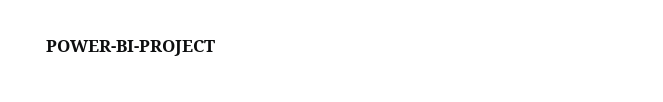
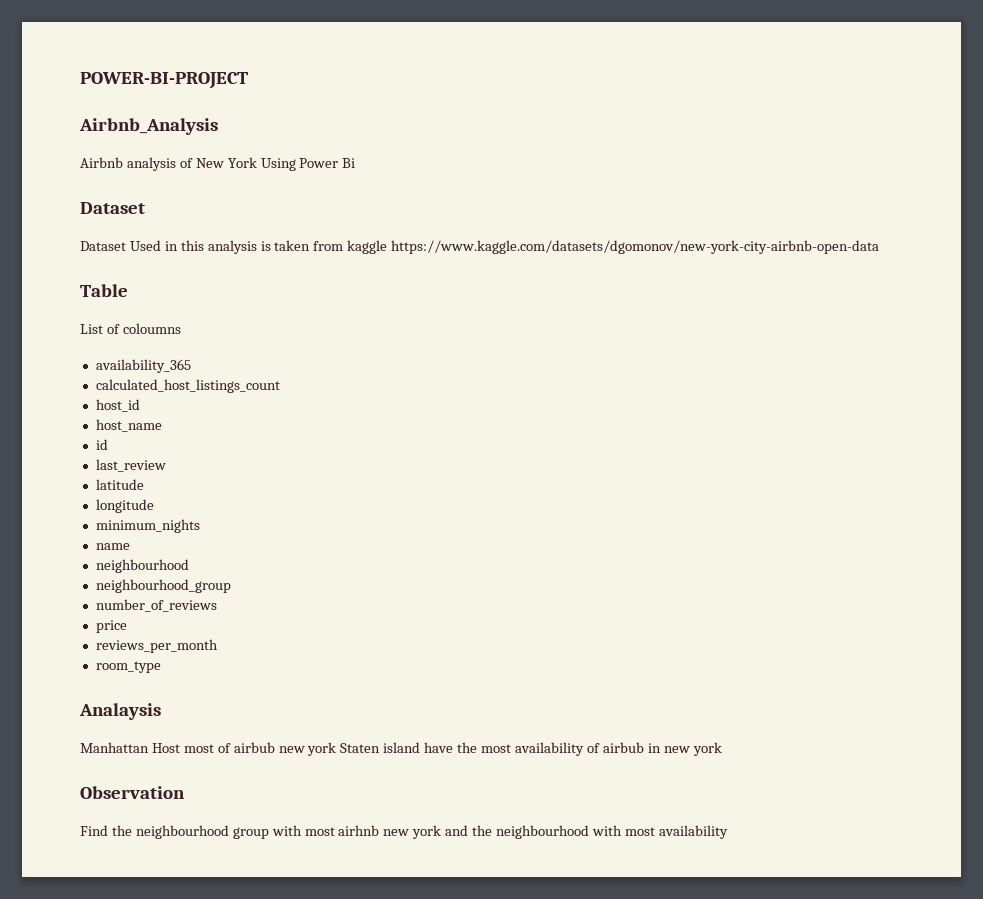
+ Airbnb_Analysis
+ Airbnb analysis of New York Using Power Bi
+ Dataset
+ Dataset Used in this analysis is taken from kaggle https://www.kaggle.com/datasets/dgomonov/new-york-city-airbnb-open-data
+ Table
+ List of coloumns
+ availability_365
+ calculated_host_listings_count
+ host_id
+ host_name
+ id
+ last_review
+ latitude
+ longitude
+ minimum_nights
+ name
+ neighbourhood
+ neighbourhood_group
+ number_of_reviews
+ price
+ reviews_per_month
+ room_type
+ Analaysis
+ Manhattan Host most of airbub new york Staten island have the most availability of airbub in new york
+ Observation
+ Find the neighbourhood group with most airhnb new york and the neighbourhood with most availability

